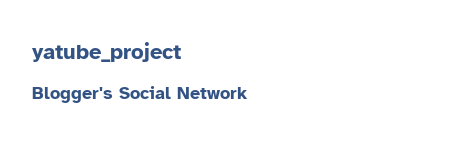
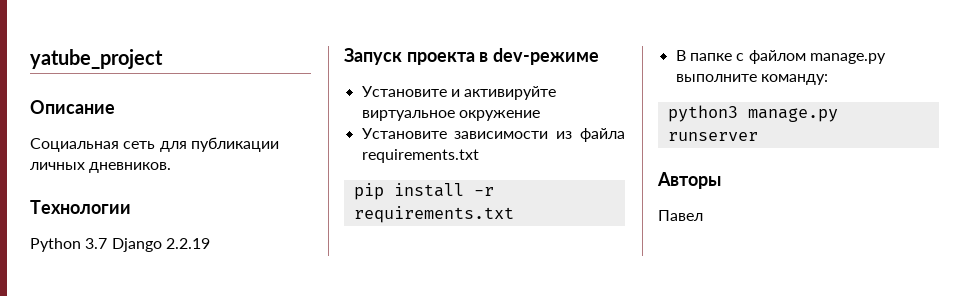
- Blogger's Social Network
+ Описание
+ Социальная сеть для публикации личных дневников.
+ Технологии
+ Python 3.7 Django 2.2.19
+ Запуск проекта в dev-режиме
+ Установите и активируйте виртуальное окружение
+ Установите зависимости из файла requirements.txt
+ pip install -r requirements.txt
+ В папке с файлом manage.py выполните команду:
+ python3 manage.py runserver
+ Авторы
+ Павел

